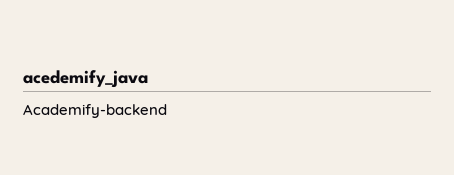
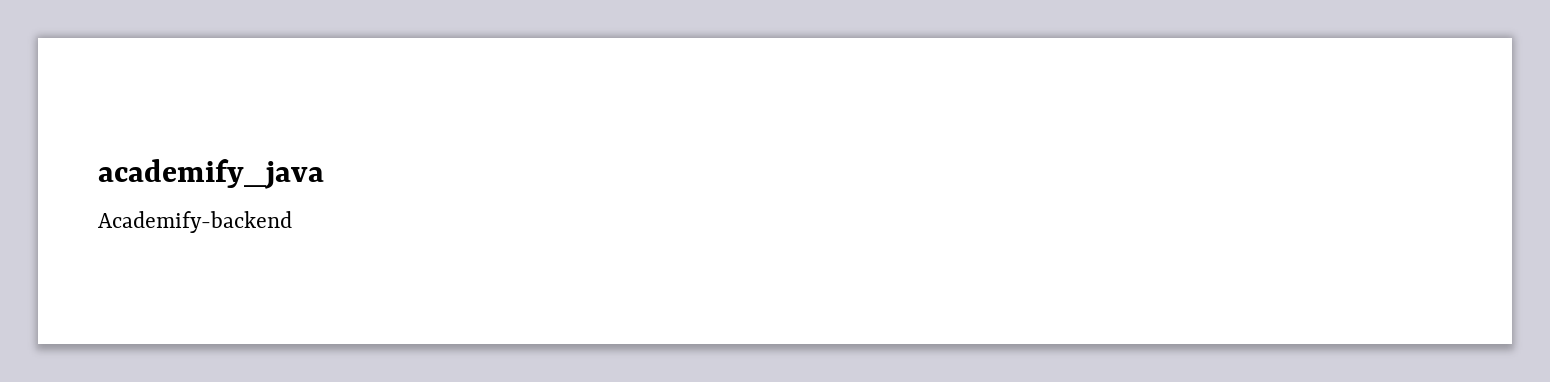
- acedemify_java
+ academify_java

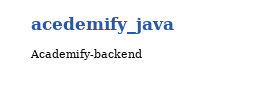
- academify_java
+ acedemify_java

